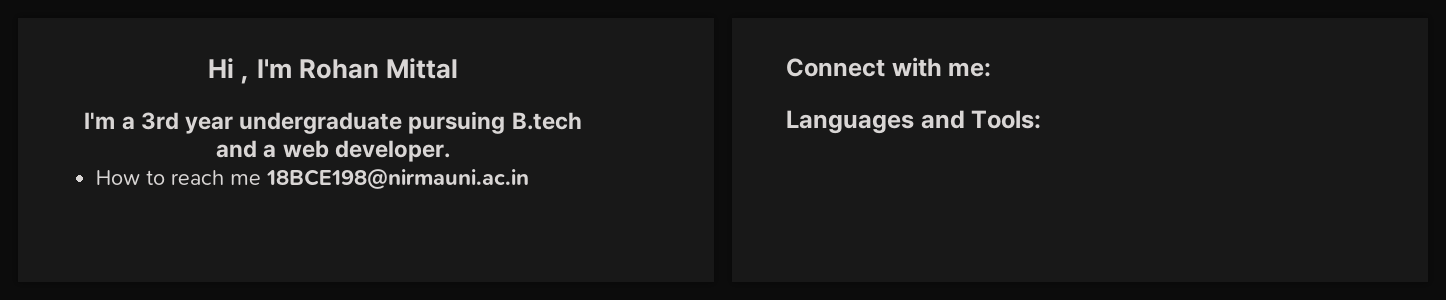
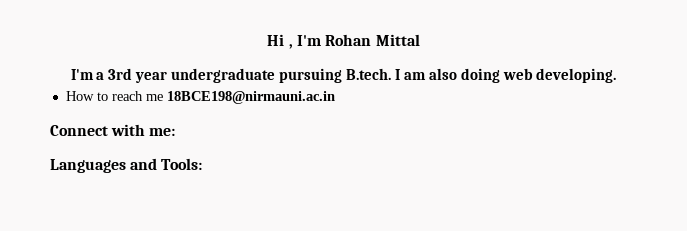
- I'm a 3rd year undergraduate pursuing B.tech and a web developer.
+ I'm a 3rd year undergraduate pursuing B.tech. I am also doing web developing.

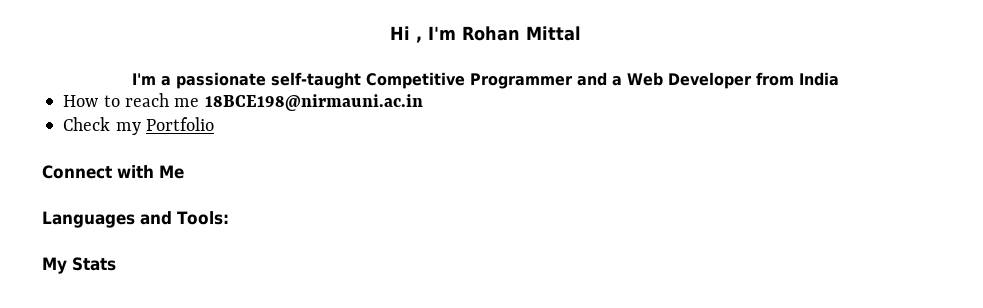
- I'm a 3rd year undergraduate pursuing B.tech. I am also doing web developing.
+ I'm a passionate self-taught Competitive Programmer and a Web Developer from India
+ Check my Portfolio
- Connect with me:
+ Connect with Me
+ My Stats

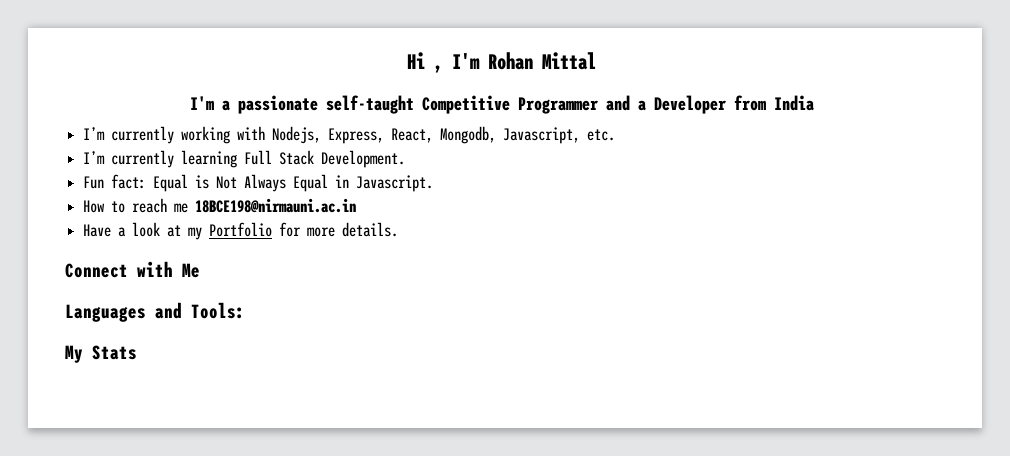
- I'm a passionate self-taught Competitive Programmer and a Web Developer from India
+ I'm a passionate self-taught Competitive Programmer and a Developer from India
+ I’m currently working with Nodejs, Express, React, Mongodb, Javascript, etc.
+ I’m currently learning Full Stack Development.
+ Fun fact: Equal is Not Always Equal in Javascript.
- Check my Portfolio
+ Have a look at my Portfolio for more details.

